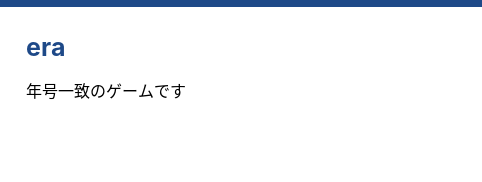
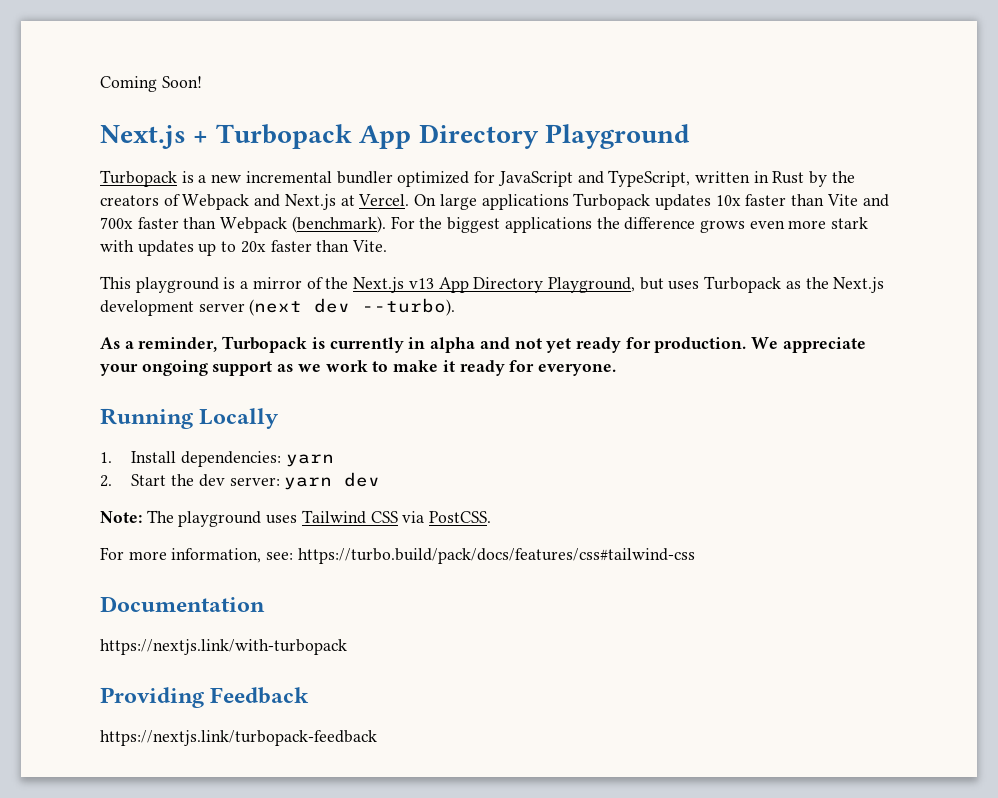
- era
- 年号一致のゲームです
+ Coming Soon!
+ Next.js + Turbopack App Directory Playground
+ Turbopack is a new incremental bundler optimized for JavaScript and TypeScript, written in Rust by the creators of Webpack and Next.js at Vercel. On large applications Turbopack updates 10x faster than Vite and 700x faster than Webpack (benchmark). For the biggest applications the difference grows even more stark with updates up to 20x faster than Vite.
+ This playground is a mirror of the Next.js v13 App Directory Playground, but uses Turbopack as the Next.js development server (next dev --turbo).
+ As a reminder, Turbopack is currently in alpha and not yet ready for production. We appreciate your ongoing support as we work to make it ready for everyone.
+ Running Locally
+ 1. Install dependencies: yarn
+ 2. Start the dev server: yarn dev
+ Note: The playground uses Tailwind CSS via PostCSS.
+ For more information, see: https://turbo.build/pack/docs/features/css#tailwind-css
+ Documentation
+ https://nextjs.link/with-turbopack
+ Providing Feedback
+ https://nextjs.link/turbopack-feedback

